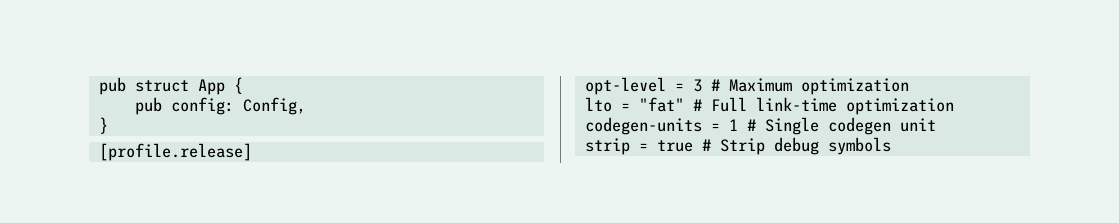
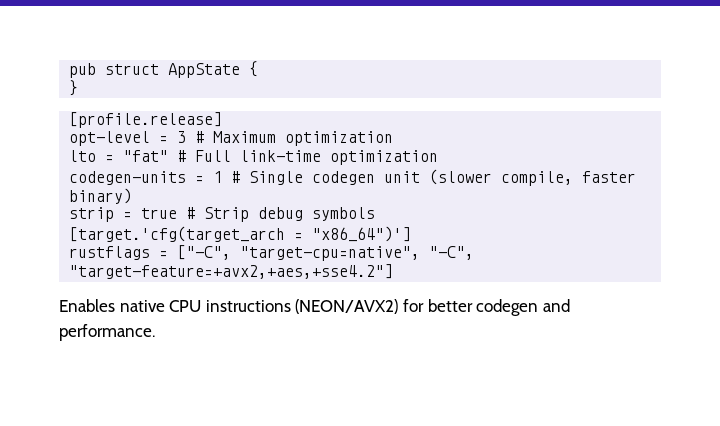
- pub struct App {
+ pub struct AppState {
- pub config: Config,
- codegen-units = 1 # Single codegen unit
+ codegen-units = 1 # Single codegen unit (slower compile, faster binary)
+ [target.'cfg(target_arch = "x86_64")']
+ rustflags = ["-C", "target-cpu=native", "-C", "target-feature=+avx2,+aes,+sse4.2"]
+ Enables native CPU instructions (NEON/AVX2) for better codegen and performance.

